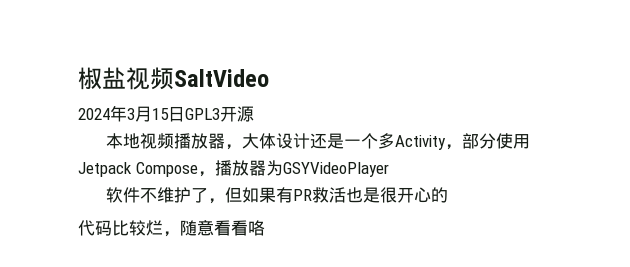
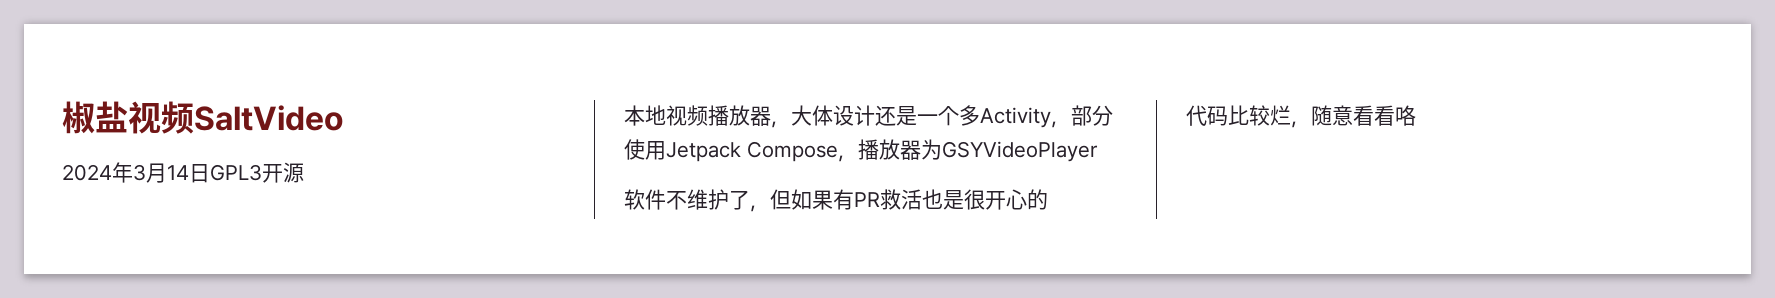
- 2024年3月15日GPL3开源
+ 2024年3月14日GPL3开源

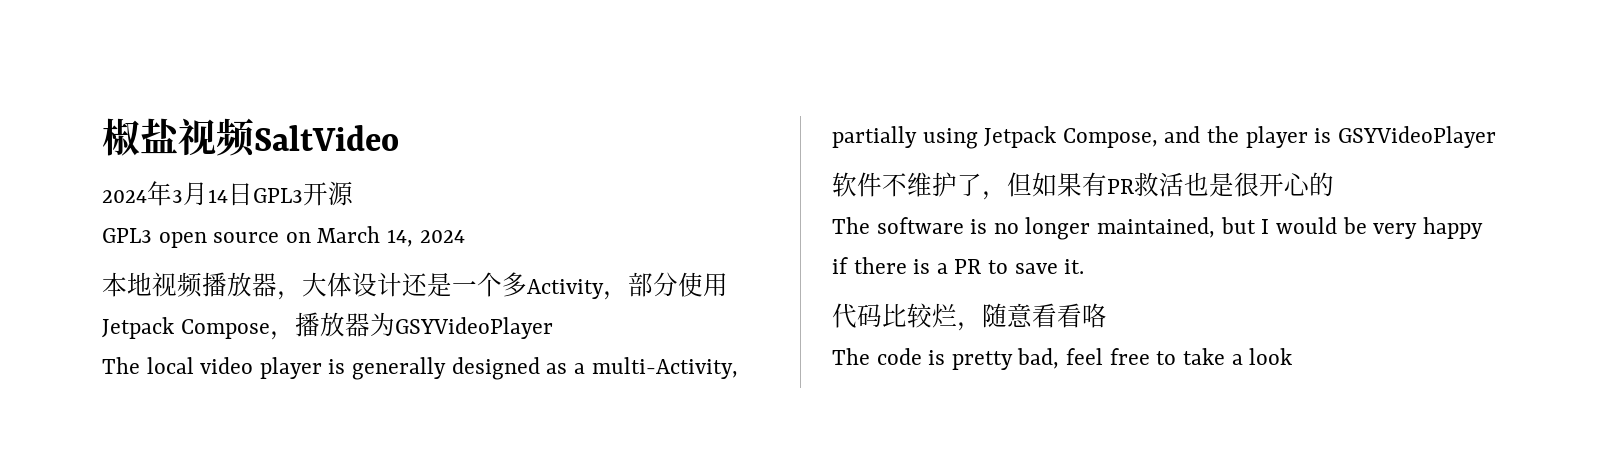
+ GPL3 open source on March 14, 2024
+ The local video player is generally designed as a multi-Activity, partially using Jetpack Compose, and the player is GSYVideoPlayer
+ The software is no longer maintained, but I would be very happy if there is a PR to save it.
+ The code is pretty bad, feel free to take a look

